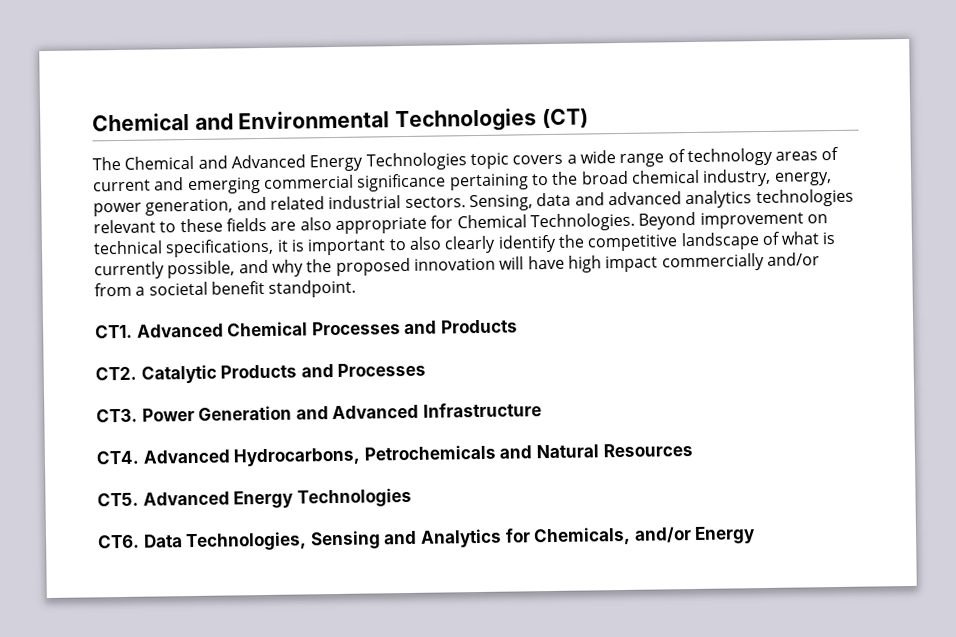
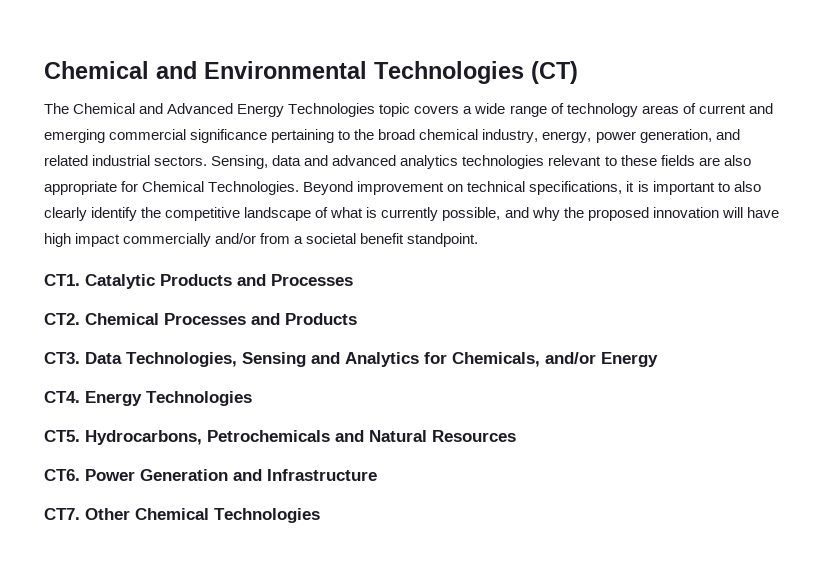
- CT1. Advanced Chemical Processes and Products
+ CT1. Catalytic Products and Processes
+ CT2. Chemical Processes and Products
- CT2. Catalytic Products and Processes
- CT3. Power Generation and Advanced Infrastructure
- CT4. Advanced Hydrocarbons, Petrochemicals and Natural Resources
- CT5. Advanced Energy Technologies
- CT6. Data Technologies, Sensing and Analytics for Chemicals, and/or Energy
+ CT3. Data Technologies, Sensing and Analytics for Chemicals, and/or Energy
+ CT4. Energy Technologies
+ CT5. Hydrocarbons, Petrochemicals and Natural Resources
+ CT6. Power Generation and Infrastructure
+ CT7. Other Chemical Technologies

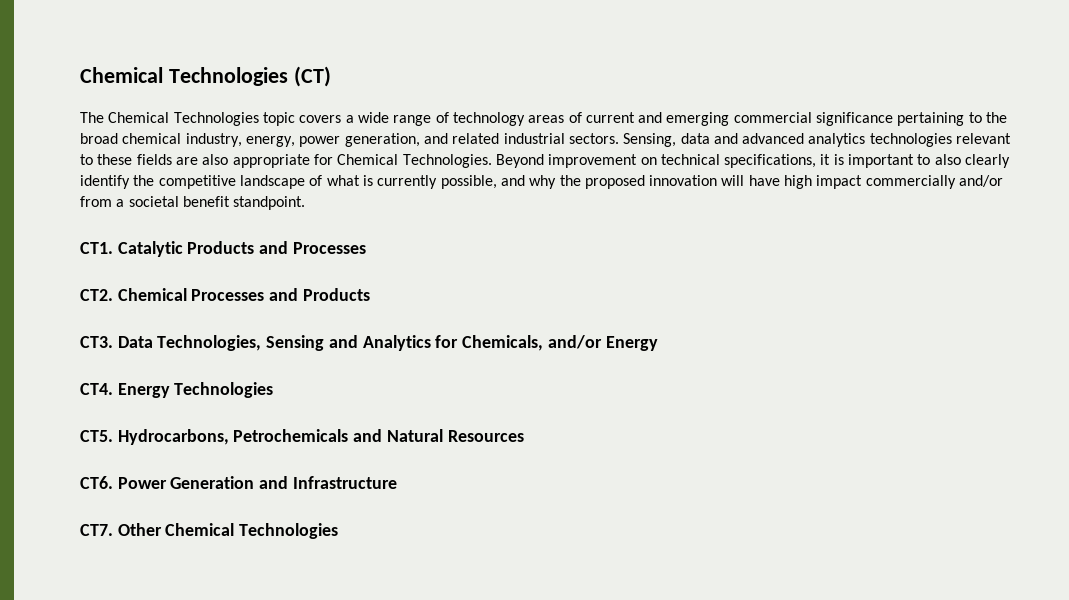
- Chemical and Environmental Technologies (CT)
+ Chemical Technologies (CT)
- The Chemical and Advanced Energy Technologies topic covers a wide range of technology areas of current and emerging commercial significance pertaining to the broad chemical industry, energy, power generation, and related industrial sectors.
+ The Chemical Technologies topic covers a wide range of technology areas of current and emerging commercial significance pertaining to the broad chemical industry, energy, power generation, and related industrial sectors.

